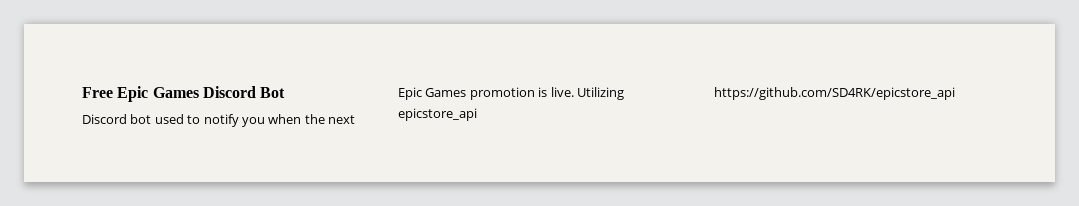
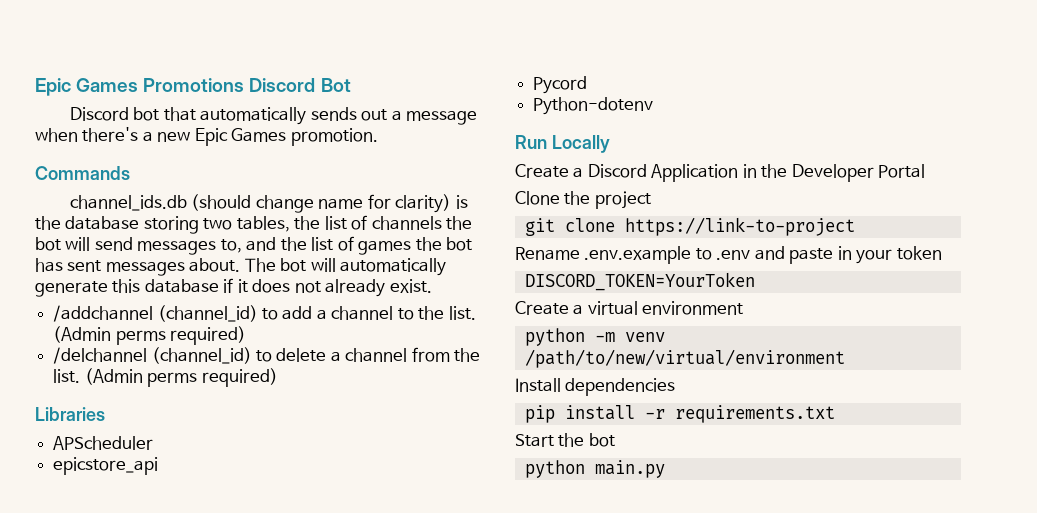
- Free Epic Games Discord Bot
+ Epic Games Promotions Discord Bot
- Discord bot used to notify you when the next Epic Games promotion is live. Utilizing epicstore_api https://github.com/SD4RK/epicstore_api
+ Discord bot that automatically sends out a message when there's a new Epic Games promotion.
+ Commands
+ channel_ids.db (should change name for clarity) is the database storing two tables, the list of channels the bot will send messages to, and the list of games the bot has sent messages about. The bot will automatically generate this database if it does not already exist.
+ /addchannel (channel_id) to add a channel to the list. (Admin perms required)
+ /delchannel (channel_id) to delete a channel from the list. (Admin perms required)
+ Libraries
+ APScheduler
+ epicstore_api
+ Pycord
+ Python-dotenv
+ Run Locally
+ Create a Discord Application in the Developer Portal
+ Clone the project
+ git clone https://link-to-project
+ Rename .env.example to .env and paste in your token
+ DISCORD_TOKEN=YourToken
+ Create a virtual environment
+ python -m venv /path/to/new/virtual/environment
+ Install dependencies
+ pip install -r requirements.txt
+ Start the bot
+ python main.py

